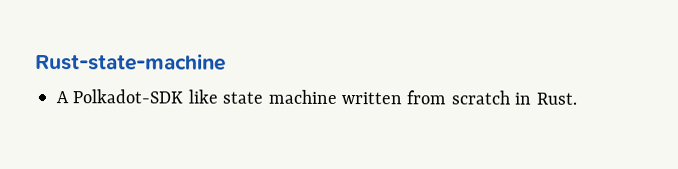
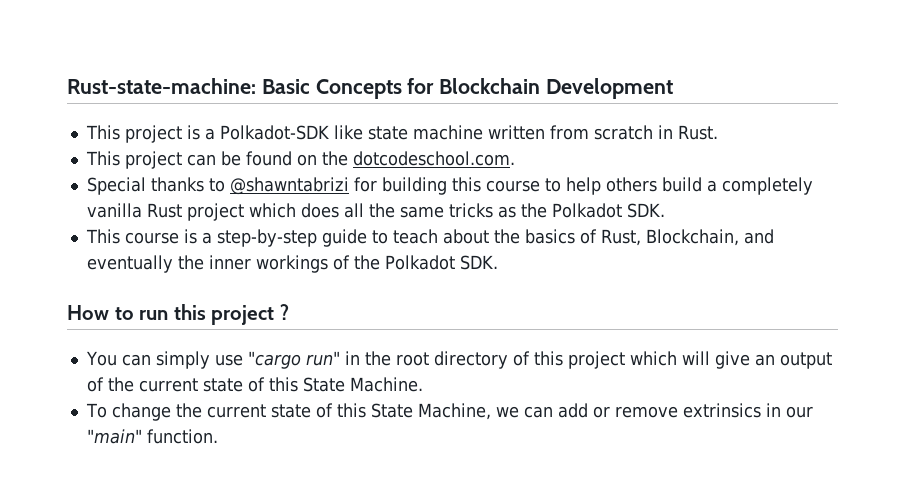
- Rust-state-machine
- A Polkadot-SDK like state machine written from scratch in Rust.
+ Rust-state-machine: Basic Concepts for Blockchain Development
+ This project is a Polkadot-SDK like state machine written from scratch in Rust.
+ This project can be found on the dotcodeschool.com.
+ Special thanks to @shawntabrizi for building this course to help others build a completely vanilla Rust project which does all the same tricks as the Polkadot SDK.
+ This course is a step-by-step guide to teach about the basics of Rust, Blockchain, and eventually the inner workings of the Polkadot SDK.
+ How to run this project ?
+ You can simply use "cargo run" in the root directory of this project which will give an output of the current state of this State Machine.
+ To change the current state of this State Machine, we can add or remove extrinsics in our "main" function.

